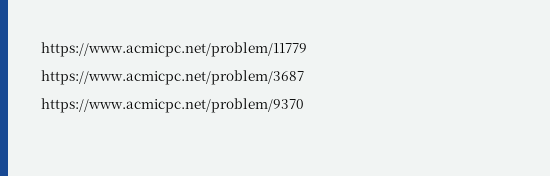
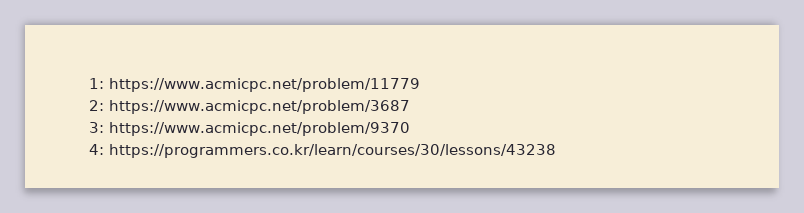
- https://www.acmicpc.net/problem/11779
+ 1: https://www.acmicpc.net/problem/11779
- https://www.acmicpc.net/problem/3687
+ 2: https://www.acmicpc.net/problem/3687
- https://www.acmicpc.net/problem/9370
+ 3: https://www.acmicpc.net/problem/9370
+ 4: https://programmers.co.kr/learn/courses/30/lessons/43238

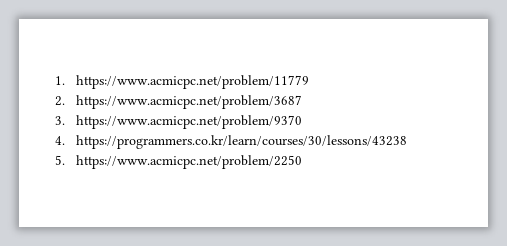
- 1: https://www.acmicpc.net/problem/11779
+ 1. https://www.acmicpc.net/problem/11779
- 2: https://www.acmicpc.net/problem/3687
+ 2. https://www.acmicpc.net/problem/3687
- 3: https://www.acmicpc.net/problem/9370
+ 3. https://www.acmicpc.net/problem/9370
- 4: https://programmers.co.kr/learn/courses/30/lessons/43238
+ 4. https://programmers.co.kr/learn/courses/30/lessons/43238
+ 5. https://www.acmicpc.net/problem/2250

